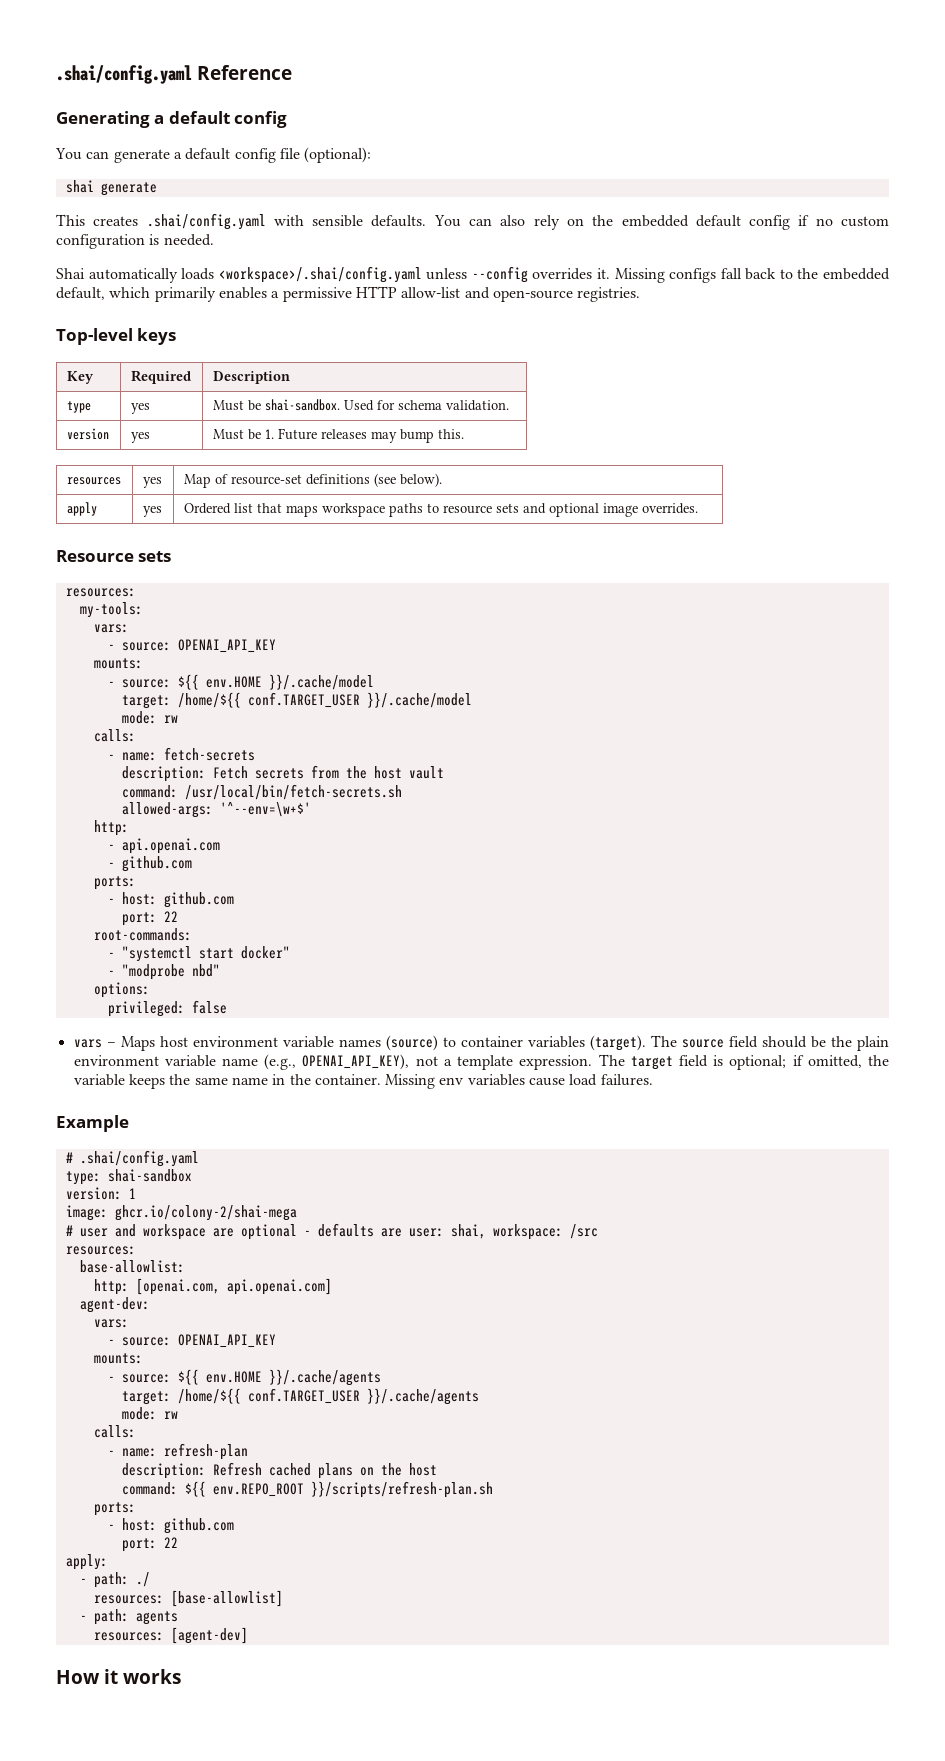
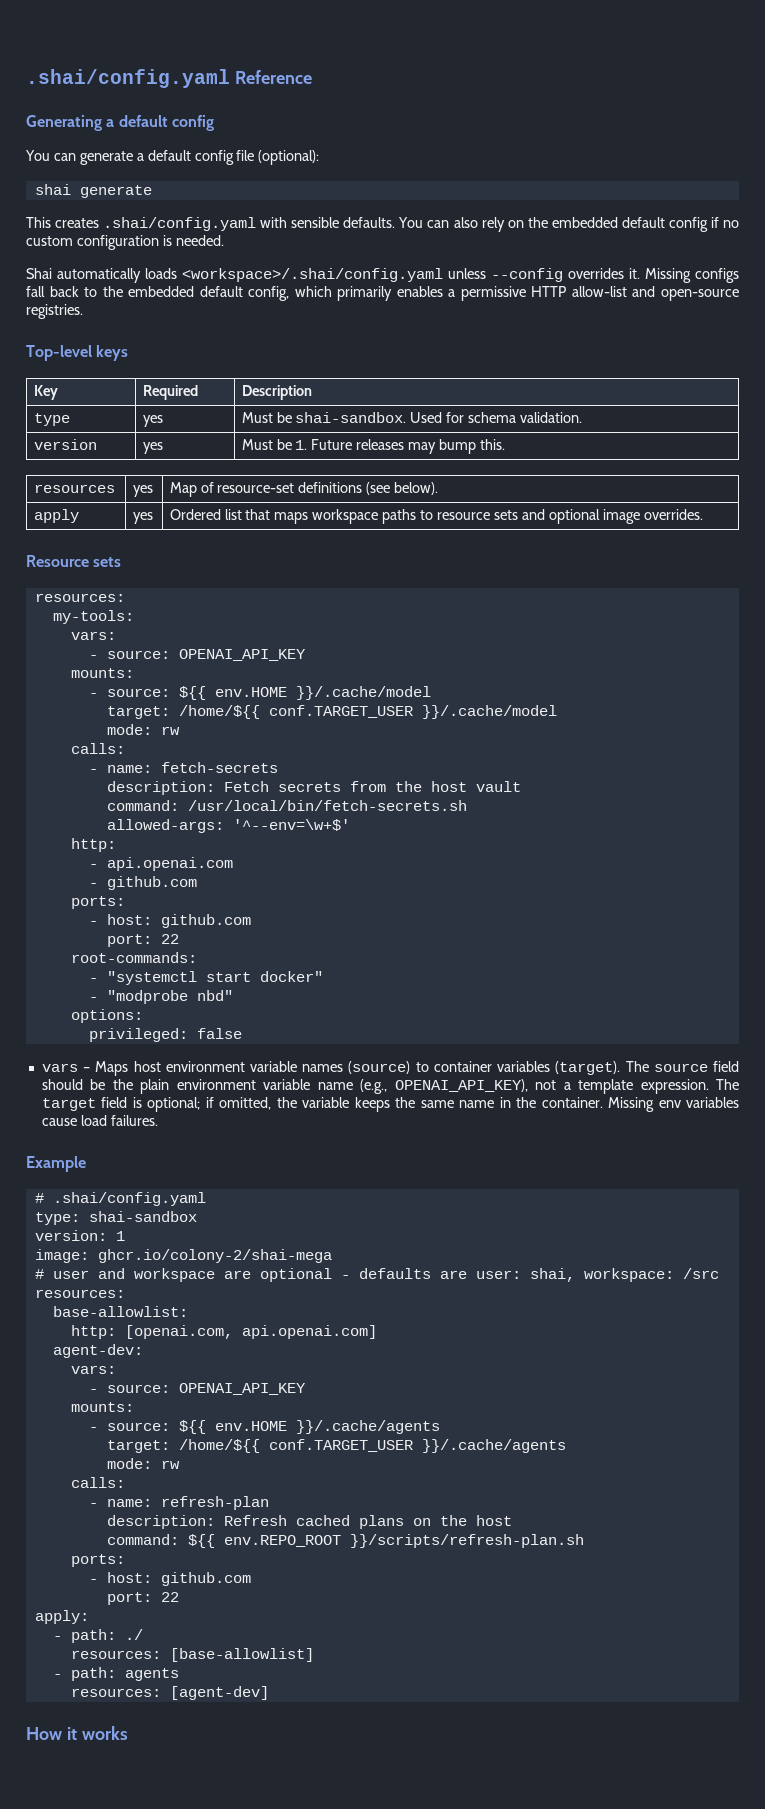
- Missing configs fall back to the embedded default, which primarily enables a permissive HTTP allow-list and open-source registries.
+ Missing configs fall back to the embedded default config, which primarily enables a permissive HTTP allow-list and open-source registries.

